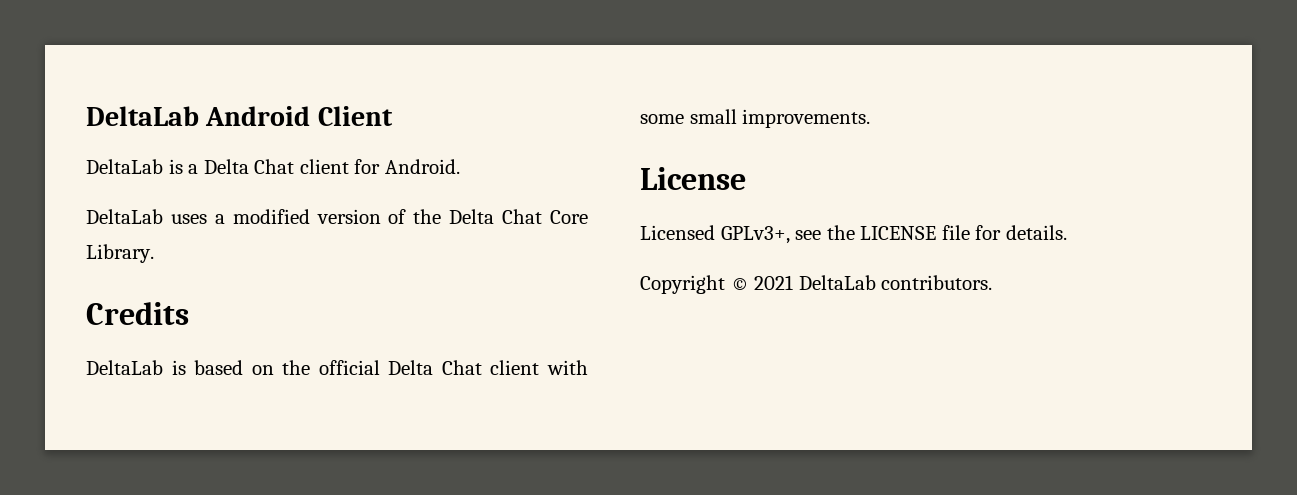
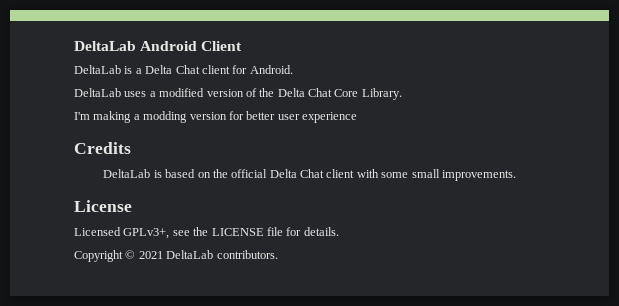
+ I'm making a modding version for better user experience

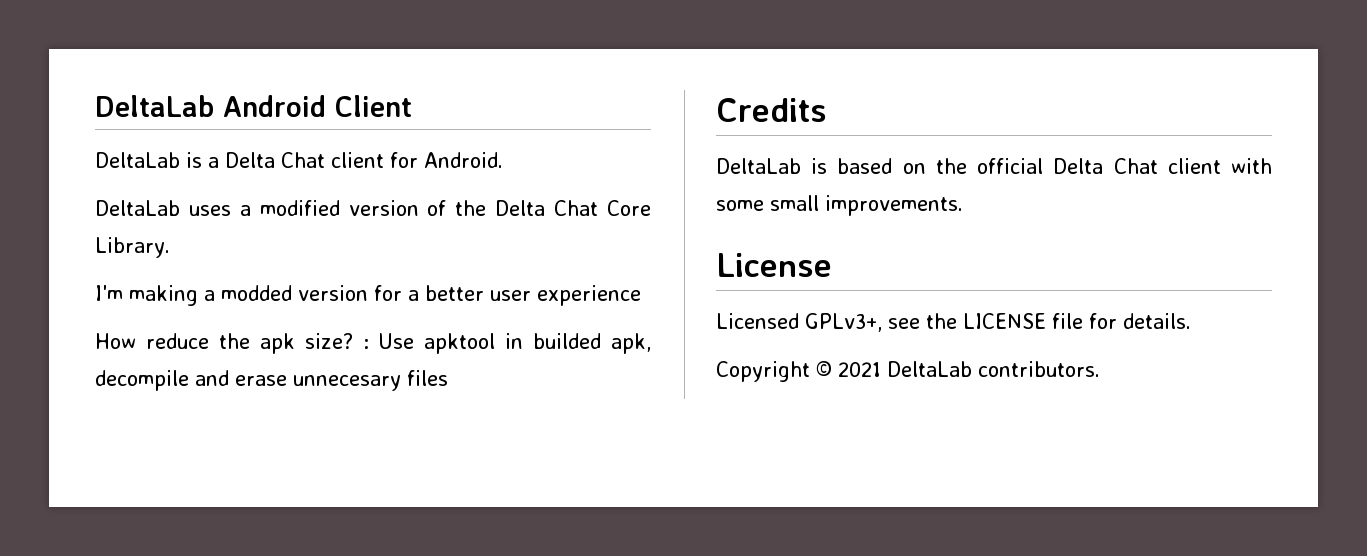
- I'm making a modding version for better user experience
+ I'm making a modded version for a better user experience
+ How reduce the apk size? : Use apktool in builded apk, decompile and erase unnecesary files

